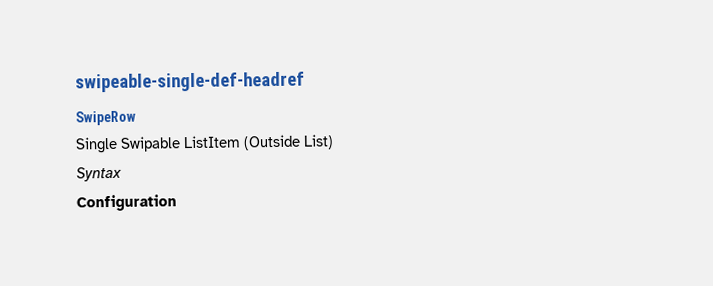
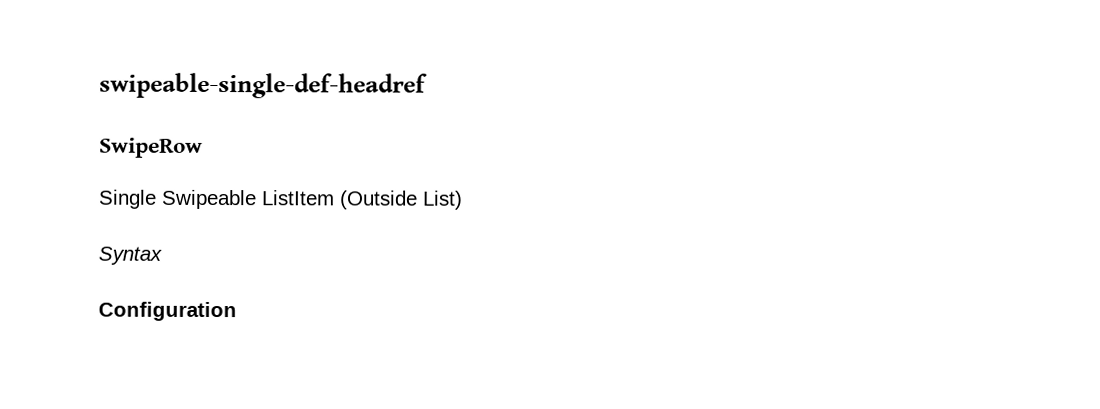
- Single Swipable ListItem (Outside List)
+ Single Swipeable ListItem (Outside List)

